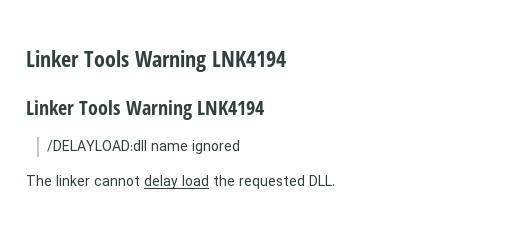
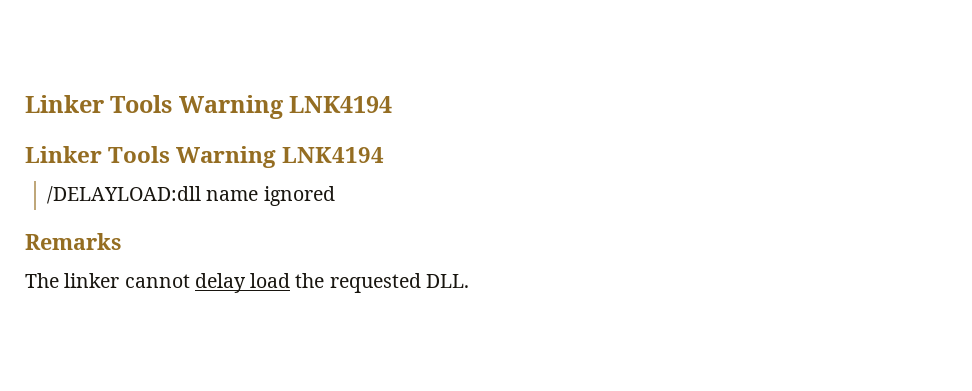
+ Remarks

